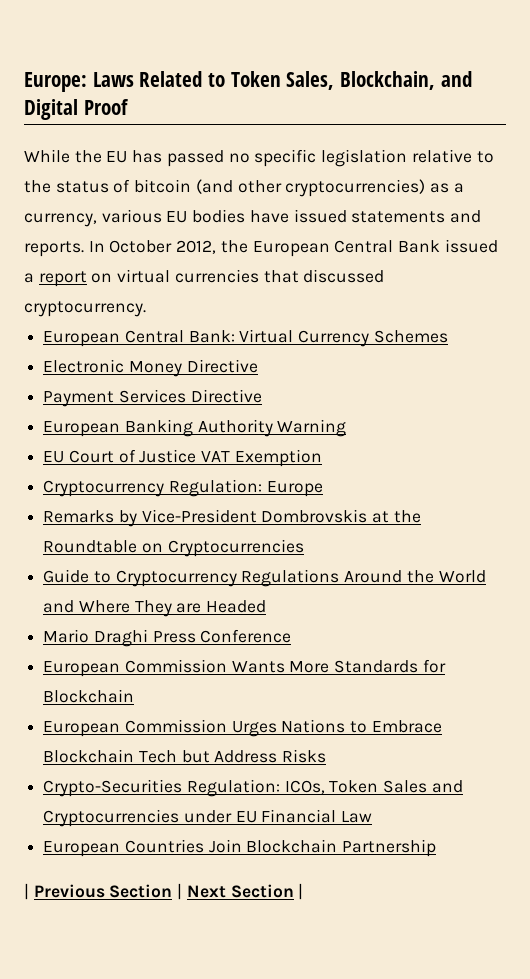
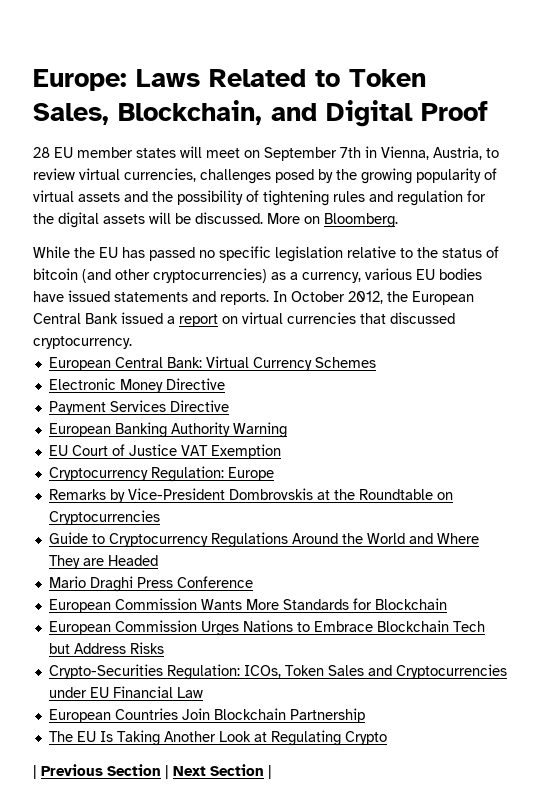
+ 28 EU member states will meet on September 7th in Vienna, Austria, to review virtual currencies, challenges posed by the growing popularity of virtual assets and the possibility of tightening rules and regulation for the digital assets will be discussed. More on Bloomberg.
+ The EU Is Taking Another Look at Regulating Crypto

